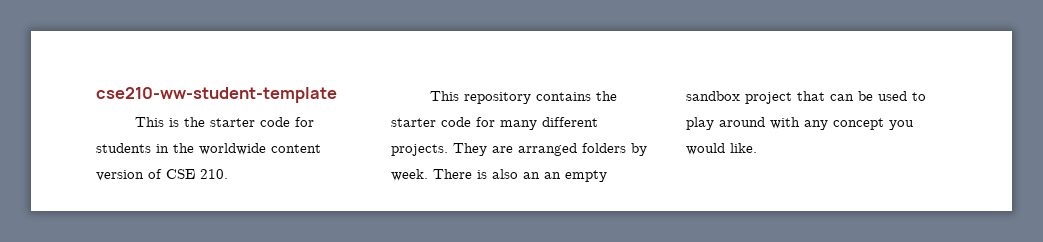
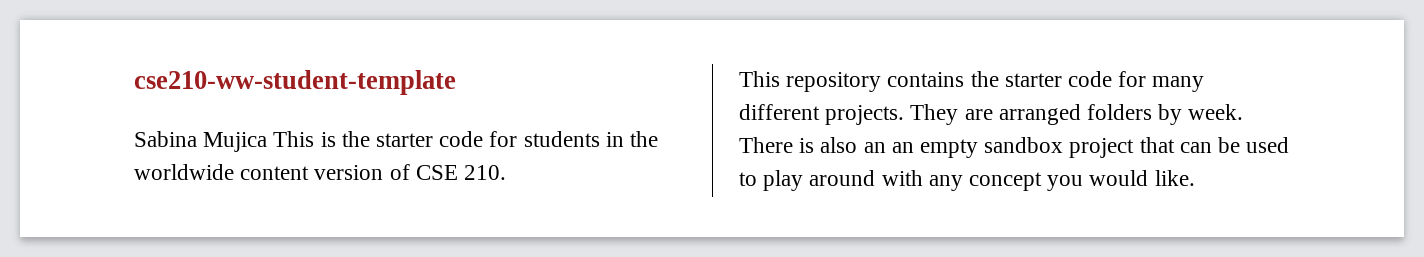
- This is the starter code for students in the worldwide content version of CSE 210.
+ Sabina Mujica This is the starter code for students in the worldwide content version of CSE 210.

